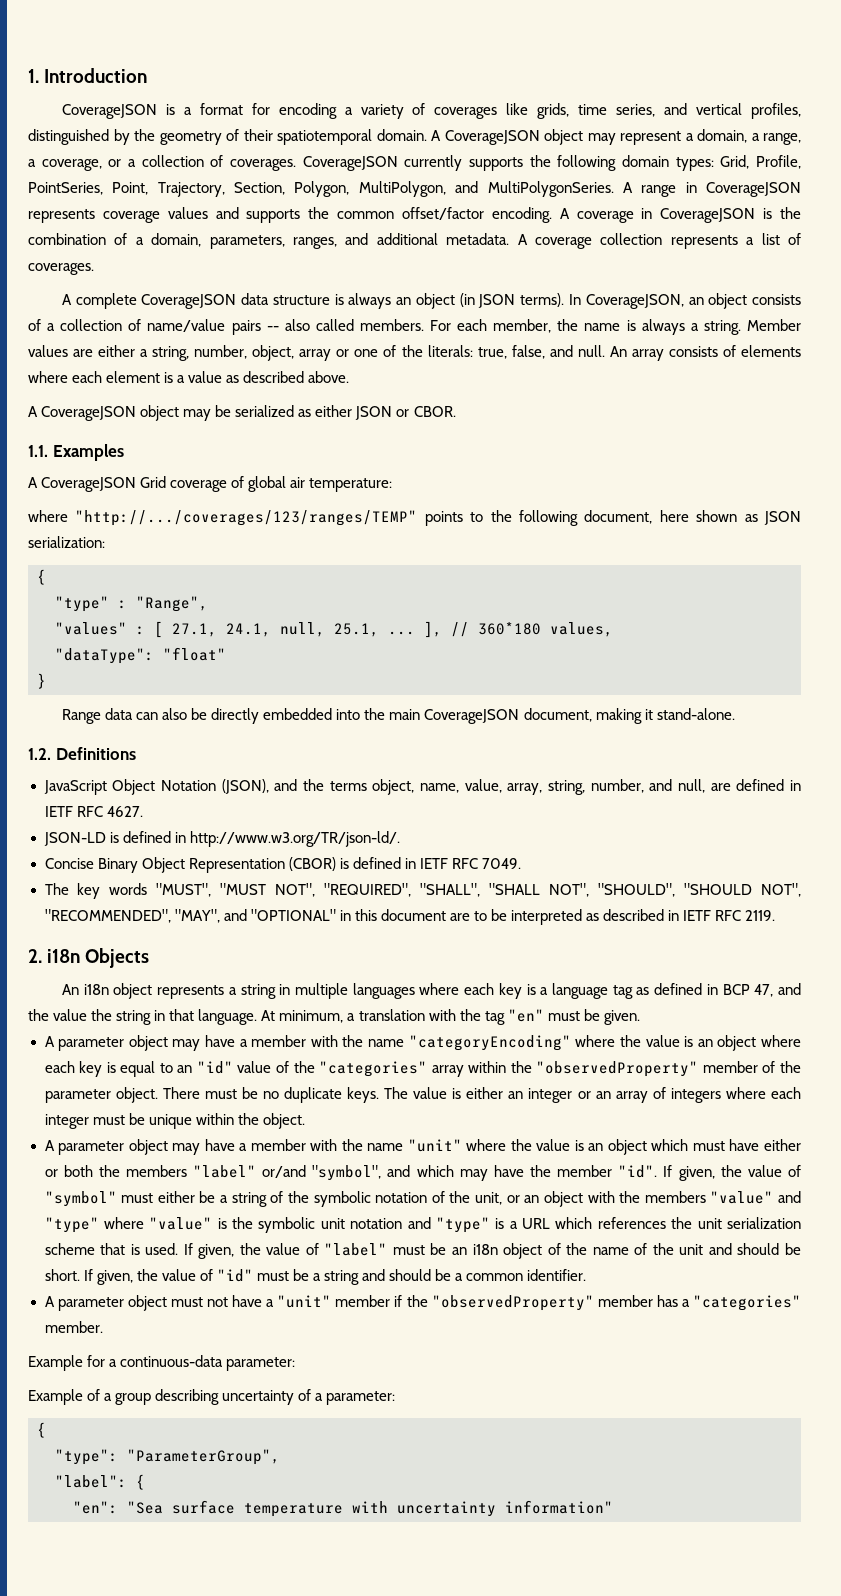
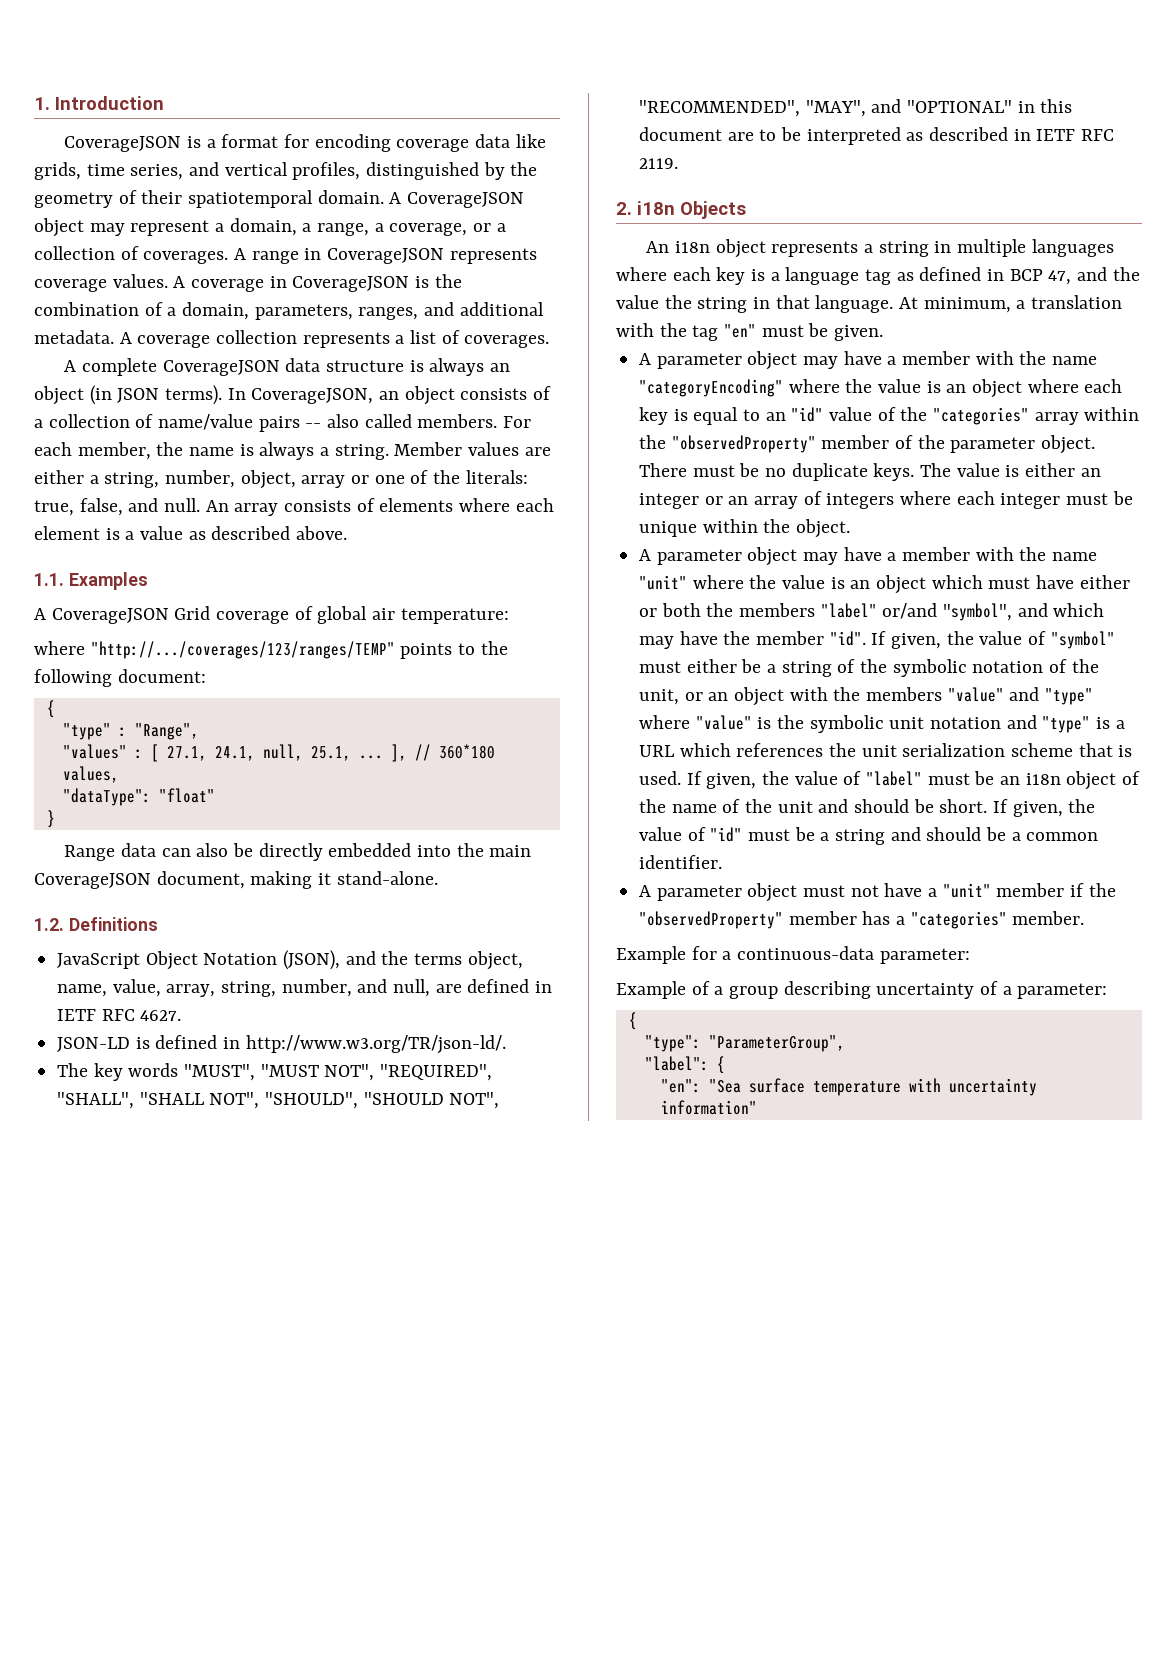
- CoverageJSON is a format for encoding a variety of coverages like grids, time series, and vertical profiles, distinguished by the geometry of their spatiotemporal domain.
+ CoverageJSON is a format for encoding coverage data like grids, time series, and vertical profiles, distinguished by the geometry of their spatiotemporal domain.
- CoverageJSON currently supports the following domain types: Grid, Profile, PointSeries, Point, Trajectory, Section, Polygon, MultiPolygon, and MultiPolygonSeries.
- A range in CoverageJSON represents coverage values and supports the common offset/factor encoding.
+ A range in CoverageJSON represents coverage values.
- A CoverageJSON object may be serialized as either JSON or CBOR.
- where "http://.../coverages/123/ranges/TEMP" points to the following document, here shown as JSON serialization:
+ where "http://.../coverages/123/ranges/TEMP" points to the following document:
- Concise Binary Object Representation (CBOR) is defined in IETF RFC 7049.

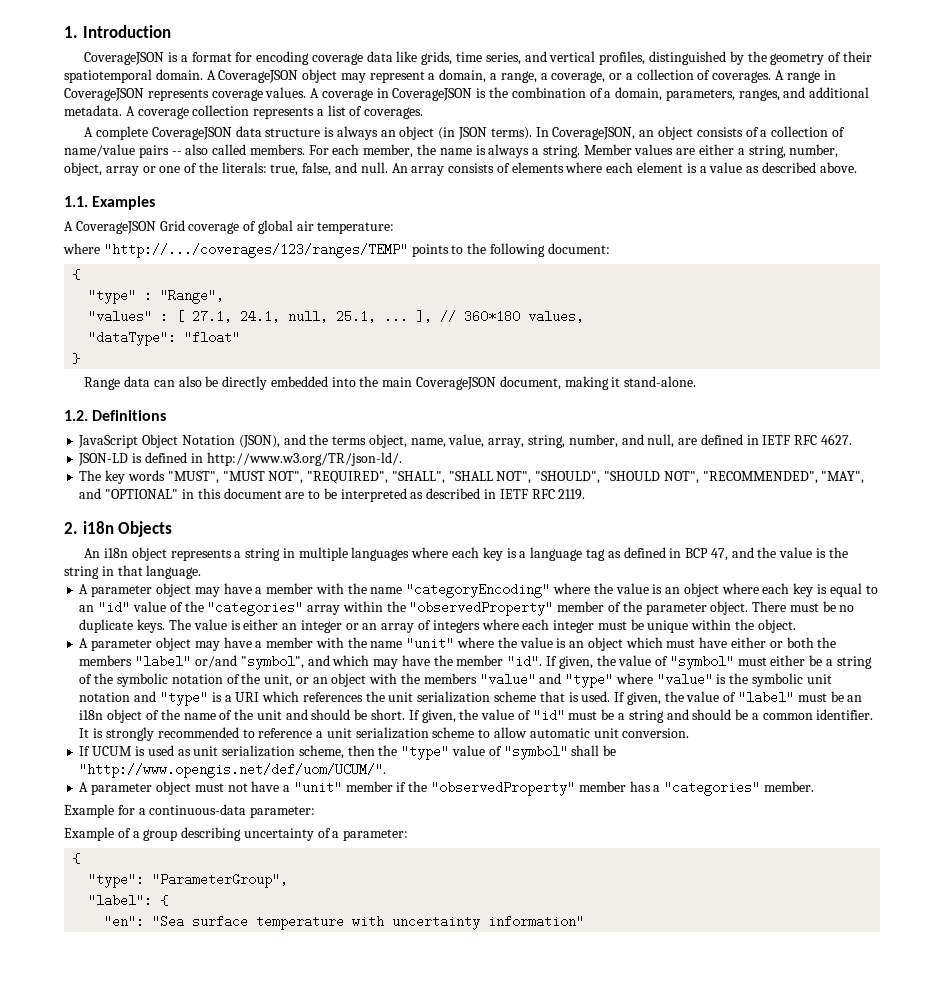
- An i18n object represents a string in multiple languages where each key is a language tag as defined in BCP 47, and the value the string in that language. At minimum, a translation with the tag "en" must be given.
+ An i18n object represents a string in multiple languages where each key is a language tag as defined in BCP 47, and the value is the string in that language.
- If given, the value of "symbol" must either be a string of the symbolic notation of the unit, or an object with the members "value" and "type" where "value" is the symbolic unit notation and "type" is a URL which references the unit serialization scheme that is used.
+ If given, the value of "symbol" must either be a string of the symbolic notation of the unit, or an object with the members "value" and "type" where "value" is the symbolic unit notation and "type" is a URI which references the unit serialization scheme that is used.
+ It is strongly recommended to reference a unit serialization scheme to allow automatic unit conversion.
+ If UCUM is used as unit serialization scheme, then the "type" value of "symbol" shall be "http://www.opengis.net/def/uom/UCUM/".

